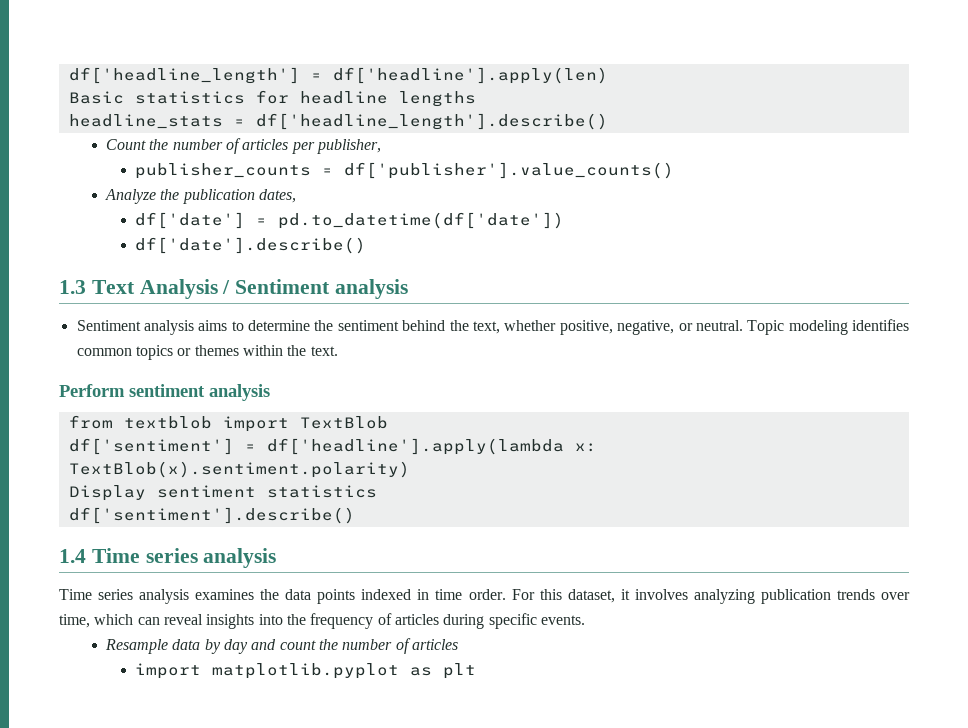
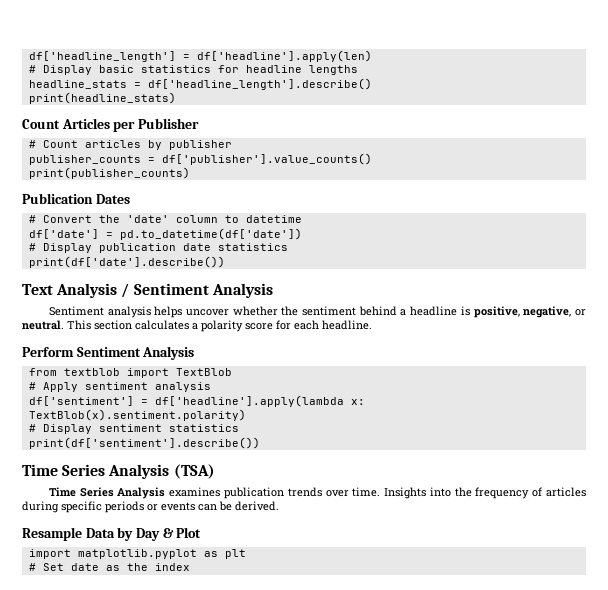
- Basic statistics for headline lengths
+ # Display basic statistics for headline lengths
- Count the number of articles per publisher,
+ print(headline_stats)
+ Count Articles per Publisher
+ # Count articles by publisher
  publisher_counts = df['publisher'].value_counts()
- Analyze the publication dates,
+ print(publisher_counts)
+ Publication Dates
+ # Convert the 'date' column to datetime
  df['date'] = pd.to_datetime(df['date'])
- df['date'].describe()
- 1.3 Text Analysis / Sentiment analysis
- Sentiment analysis aims to determine the sentiment behind the text, whether positive, negative, or neutral. Topic modeling identifies common topics or themes within the text.
+ # Display publication date statistics
+ print(df['date'].describe())
+ Text Analysis / Sentiment Analysis
+ Sentiment analysis helps uncover whether the sentiment behind a headline is positive, negative, or neutral. This section calculates a polarity score for each headline.
- Perform sentiment analysis
+ Perform Sentiment Analysis
+ # Apply sentiment analysis
- Display sentiment statistics
+ # Display sentiment statistics
- df['sentiment'].describe()
- 1.4 Time series analysis
- Time series analysis examines the data points indexed in time order. For this dataset, it involves analyzing publication trends over time, which can reveal insights into the frequency of articles during specific events.
- Resample data by day and count the number of articles
+ print(df['sentiment'].describe())
+ Time Series Analysis (TSA)
+ Time Series Analysis examines publication trends over time. Insights into the frequency of articles during specific periods or events can be derived.
+ Resample Data by Day & Plot
  import matplotlib.pyplot as plt
+ # Set date as the index

